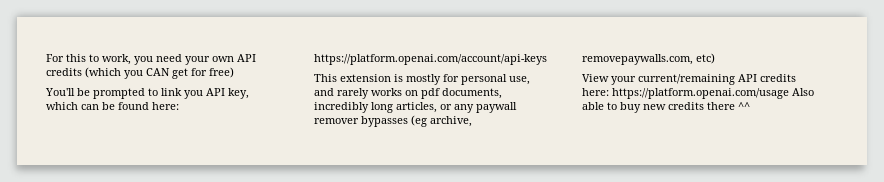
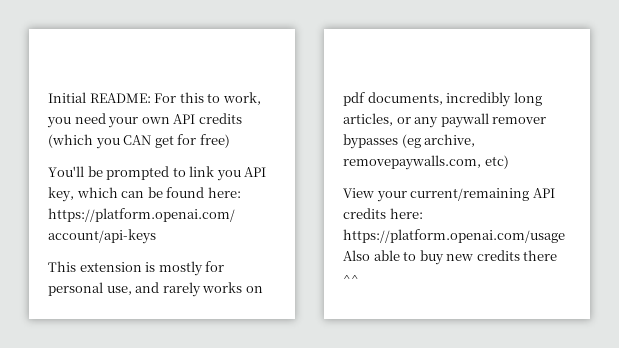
- For this to work, you need your own API credits (which you CAN get for free)
+ Initial README: For this to work, you need your own API credits (which you CAN get for free)

